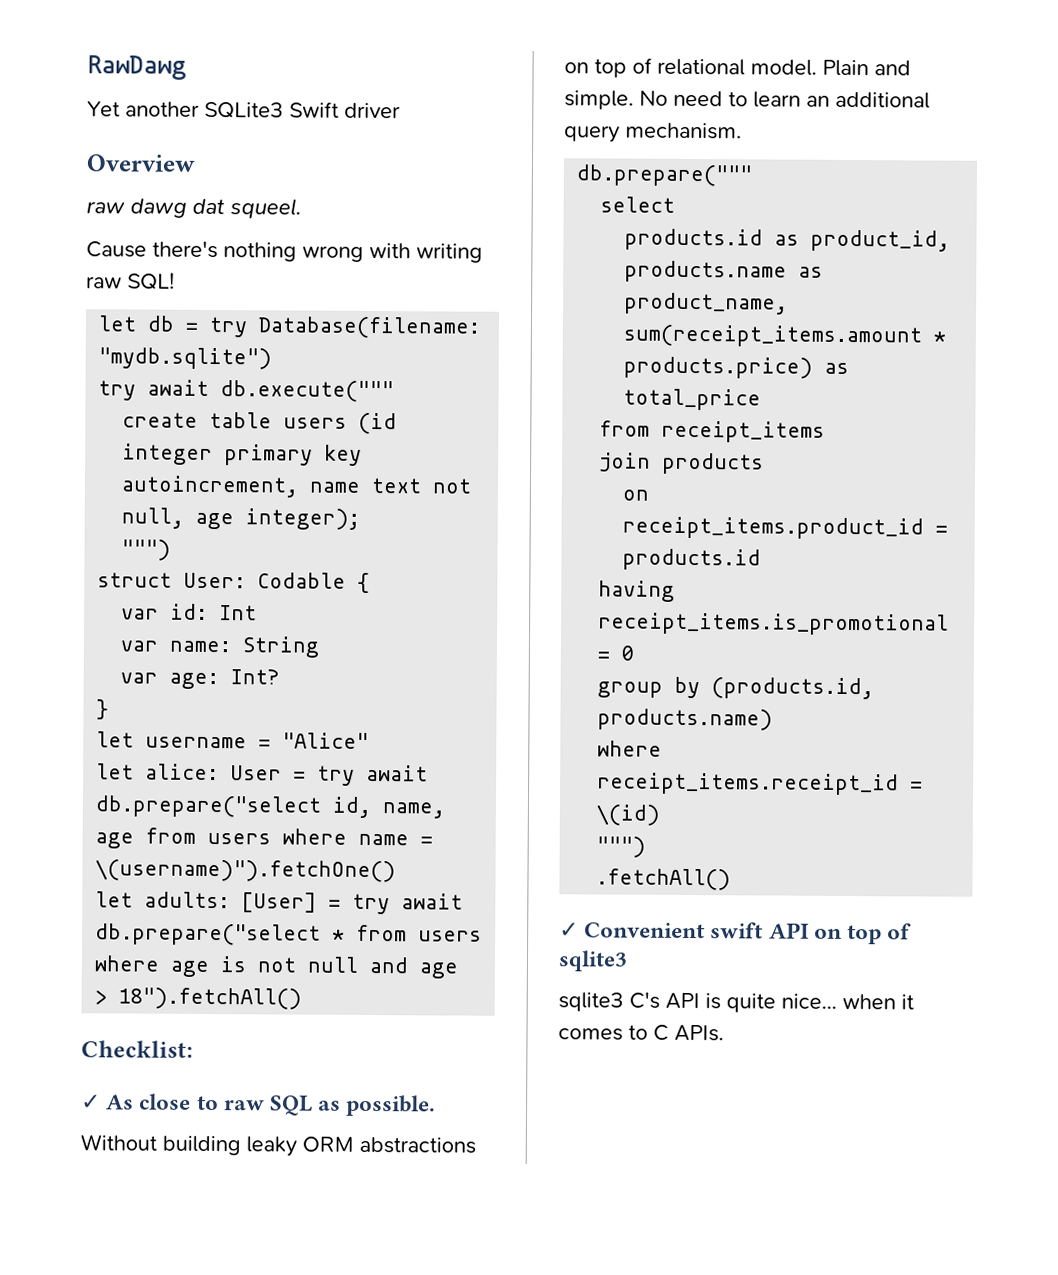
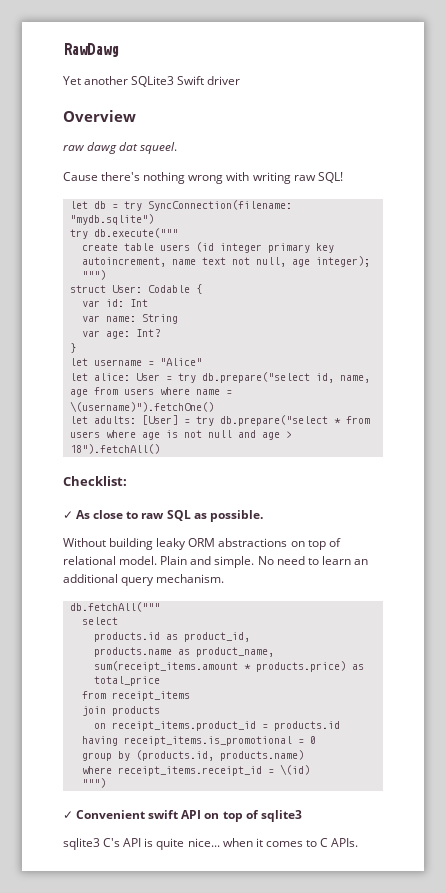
- let db = try Database(filename: "mydb.sqlite")
+ let db = try SyncConnection(filename: "mydb.sqlite")
- try await db.execute("""
+ try db.execute("""
- let alice: User = try await db.prepare("select id, name, age from users where name = \(username)").fetchOne()
+ let alice: User = try db.prepare("select id, name, age from users where name = \(username)").fetchOne()
- let adults: [User] = try await db.prepare("select * from users where age is not null and age > 18").fetchAll()
+ let adults: [User] = try db.prepare("select * from users where age is not null and age > 18").fetchAll()
- db.prepare("""
+ db.fetchAll("""
- .fetchAll()

